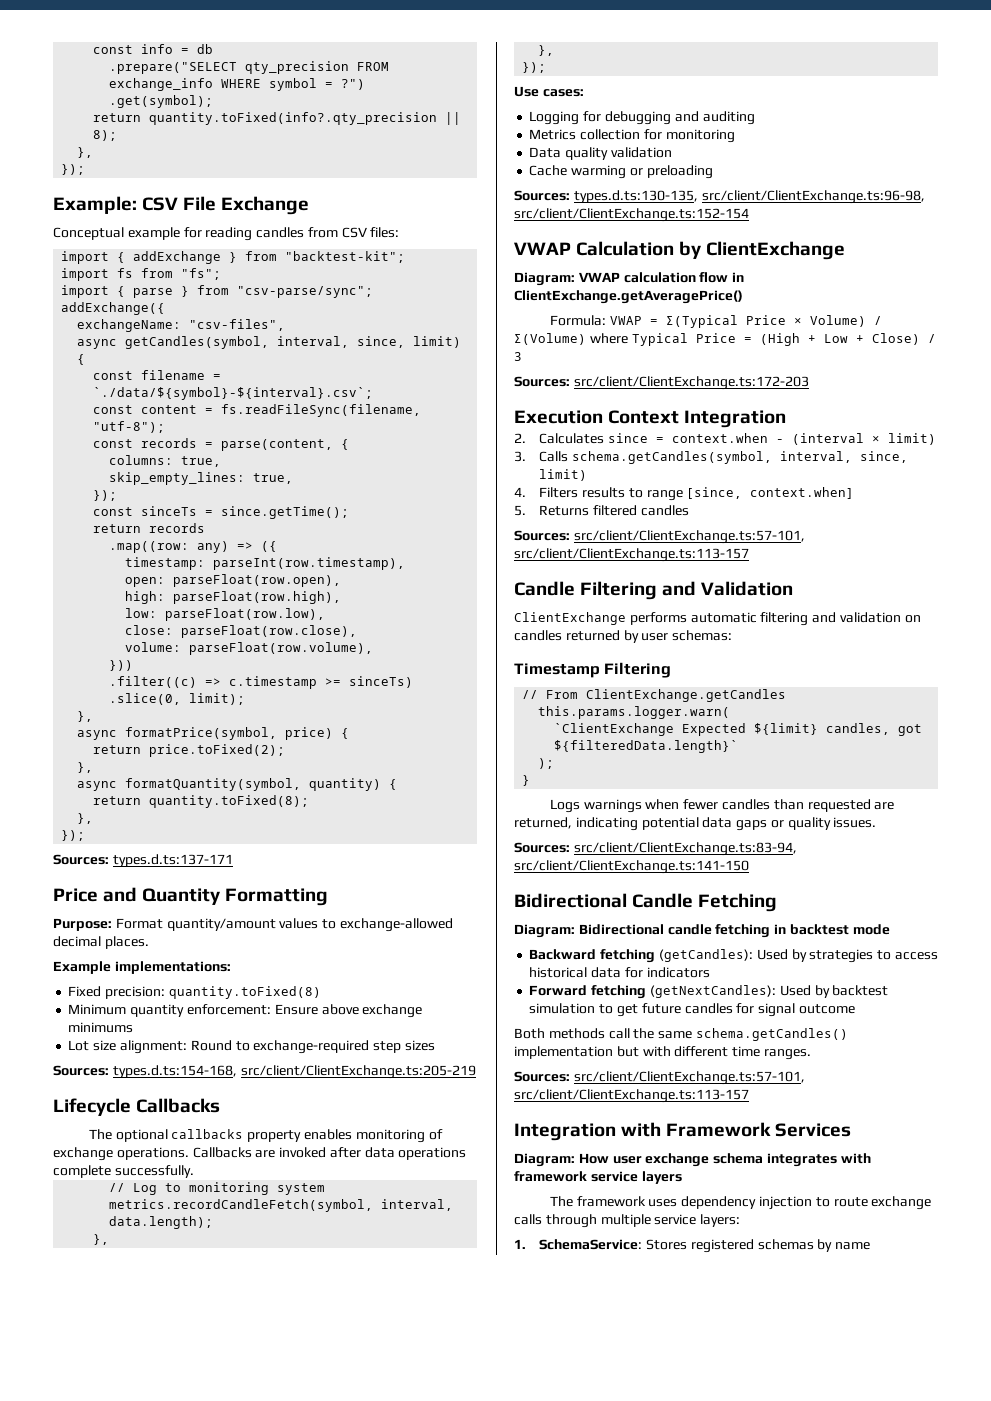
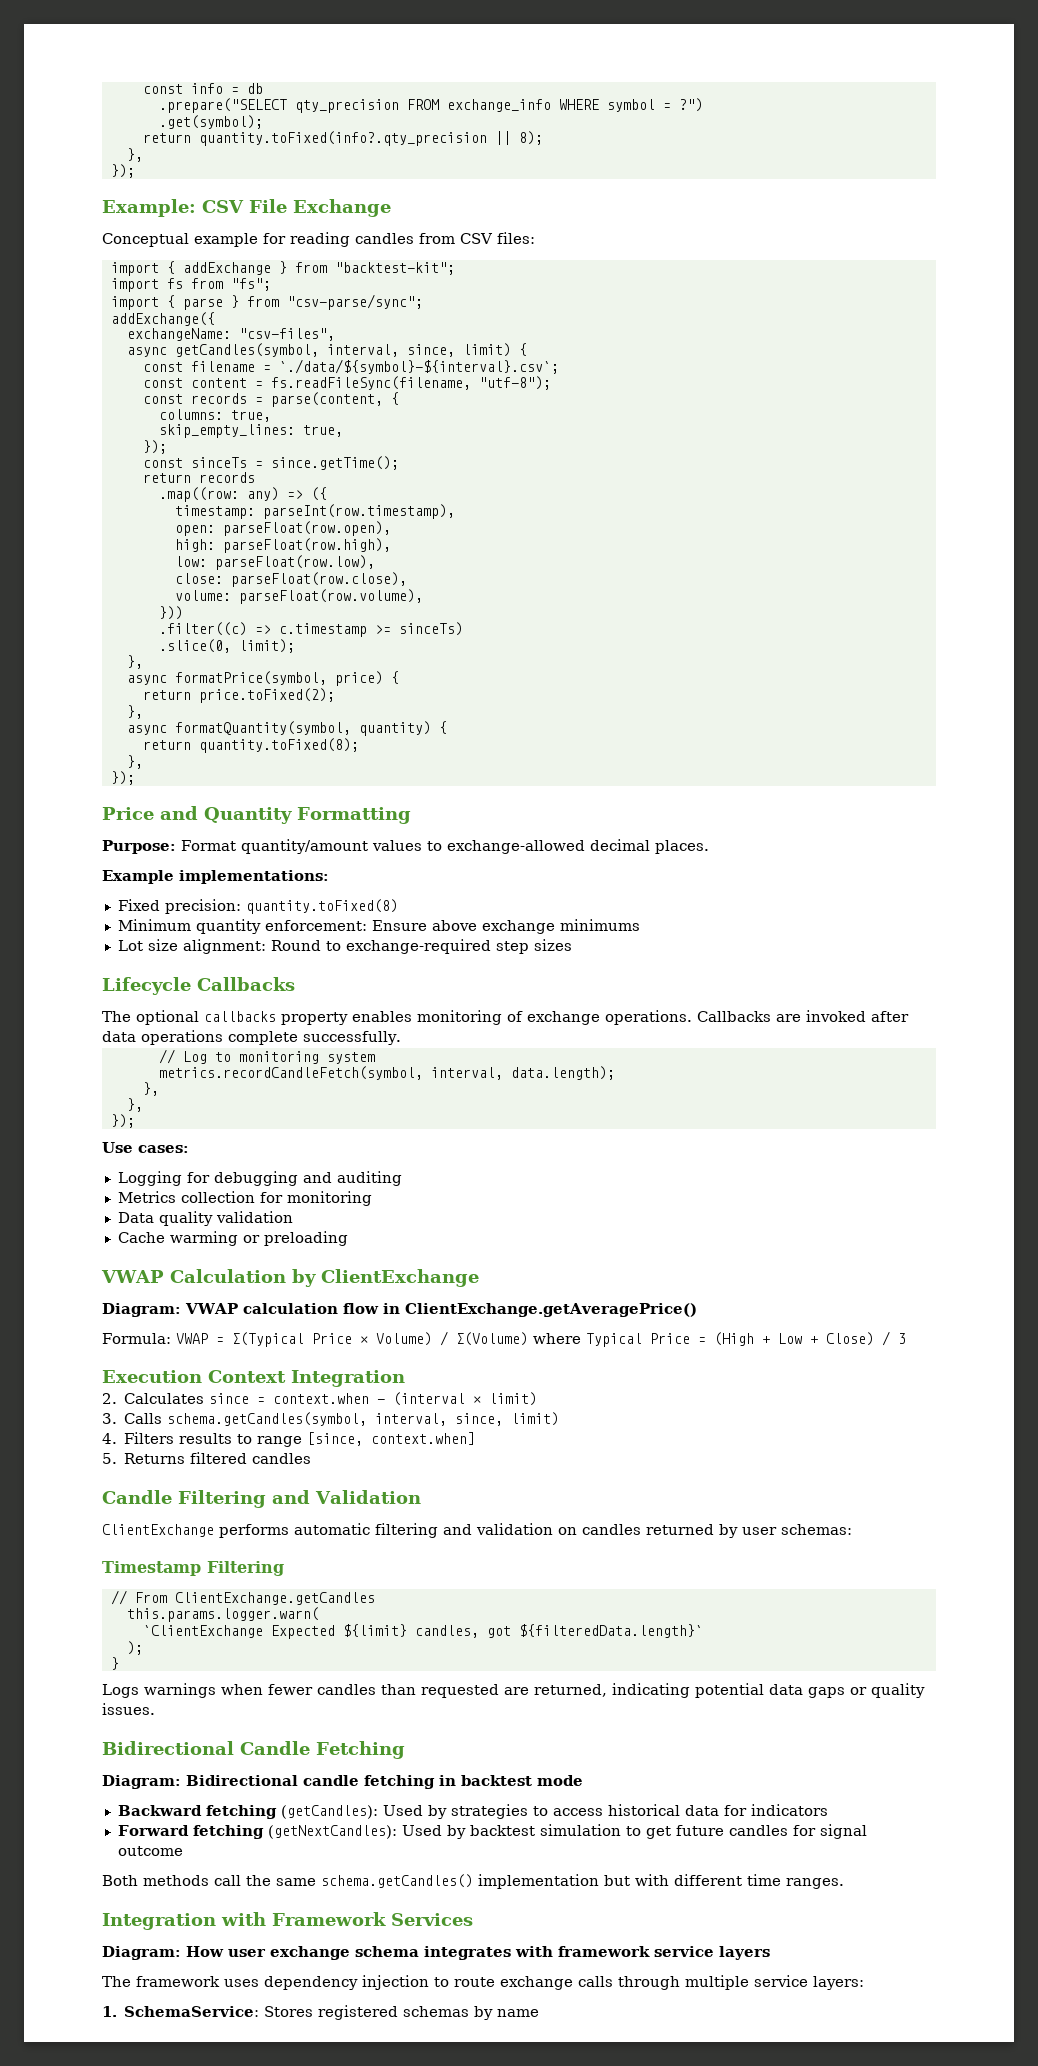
- Sources: types.d.ts:137-171
- Sources: types.d.ts:154-168, src/client/ClientExchange.ts:205-219
- Sources: types.d.ts:130-135, src/client/ClientExchange.ts:96-98, src/client/ClientExchange.ts:152-154
- Sources: src/client/ClientExchange.ts:172-203
  5. Returns filtered candles
- Sources: src/client/ClientExchange.ts:57-101, src/client/ClientExchange.ts:113-157
- Sources: src/client/ClientExchange.ts:83-94, src/client/ClientExchange.ts:141-150
  Both methods call the same schema.getCandles() implementation but with different time ranges.
- Sources: src/client/ClientExchange.ts:57-101, src/client/ClientExchange.ts:113-157

